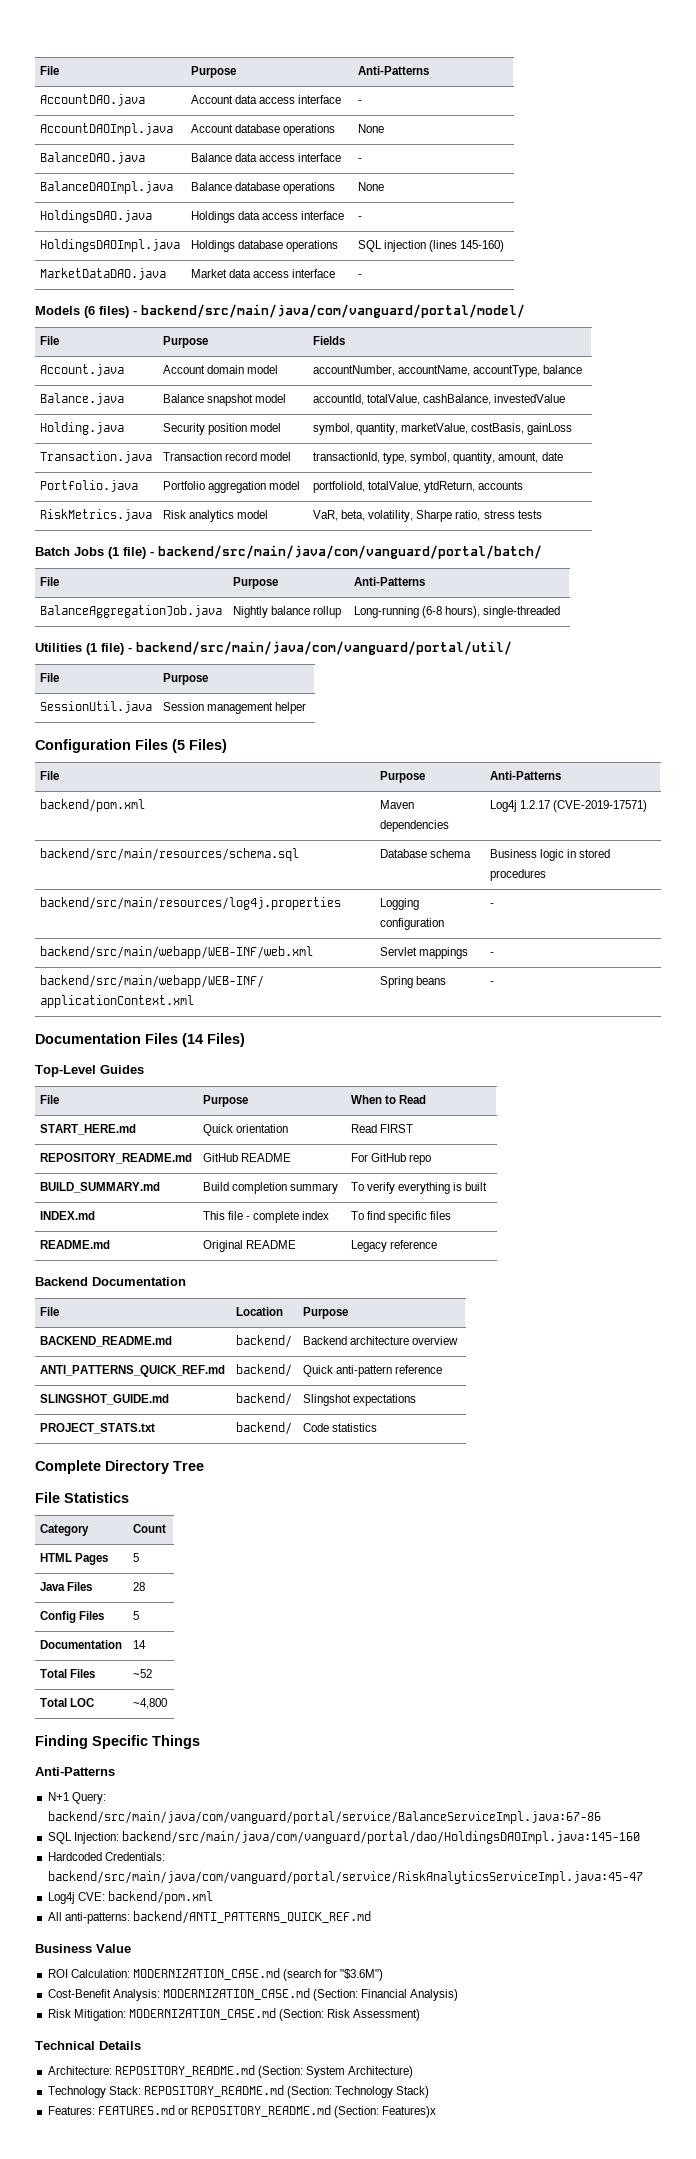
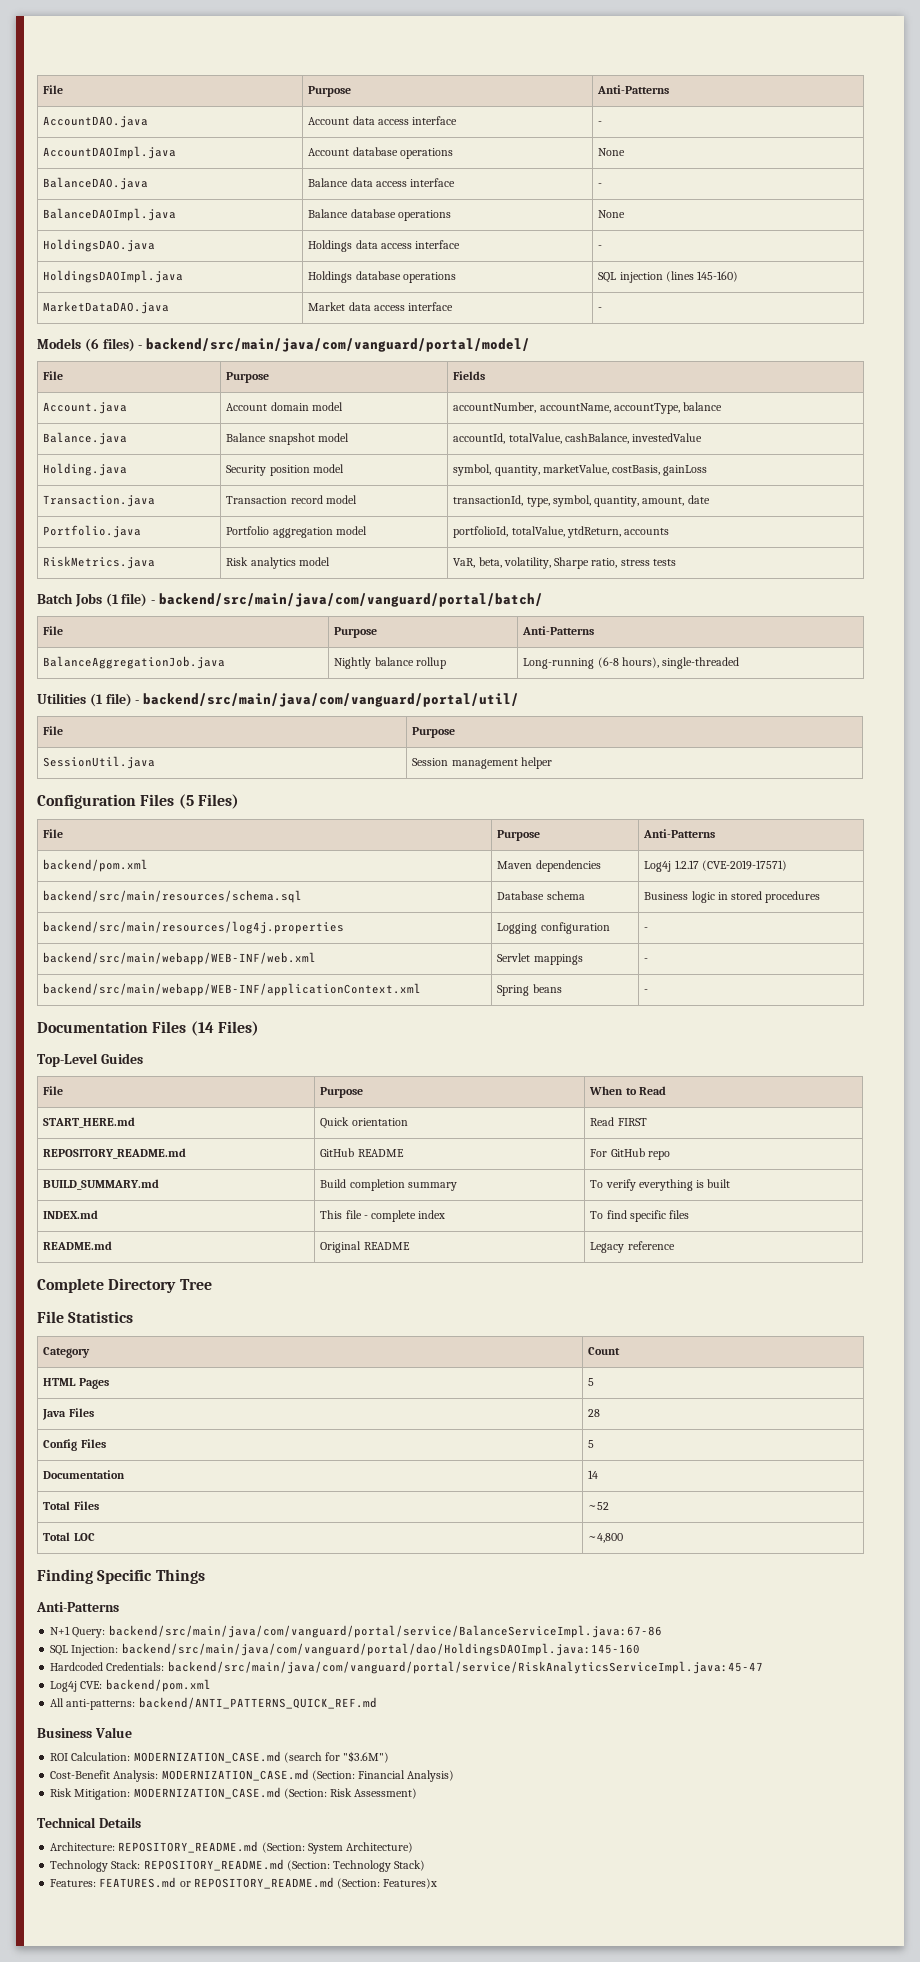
- Backend Documentation
- File | Location | Purpose
- BACKEND_README.md | backend/ | Backend architecture overview
- ANTI_PATTERNS_QUICK_REF.md | backend/ | Quick anti-pattern reference
- SLINGSHOT_GUIDE.md | backend/ | Slingshot expectations
- PROJECT_STATS.txt | backend/ | Code statistics

